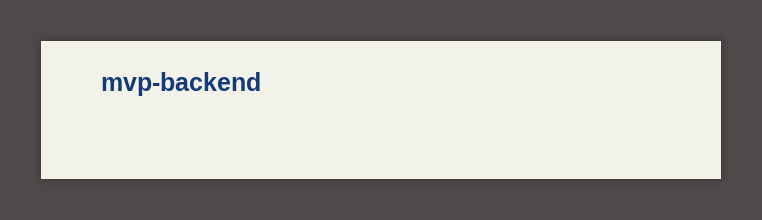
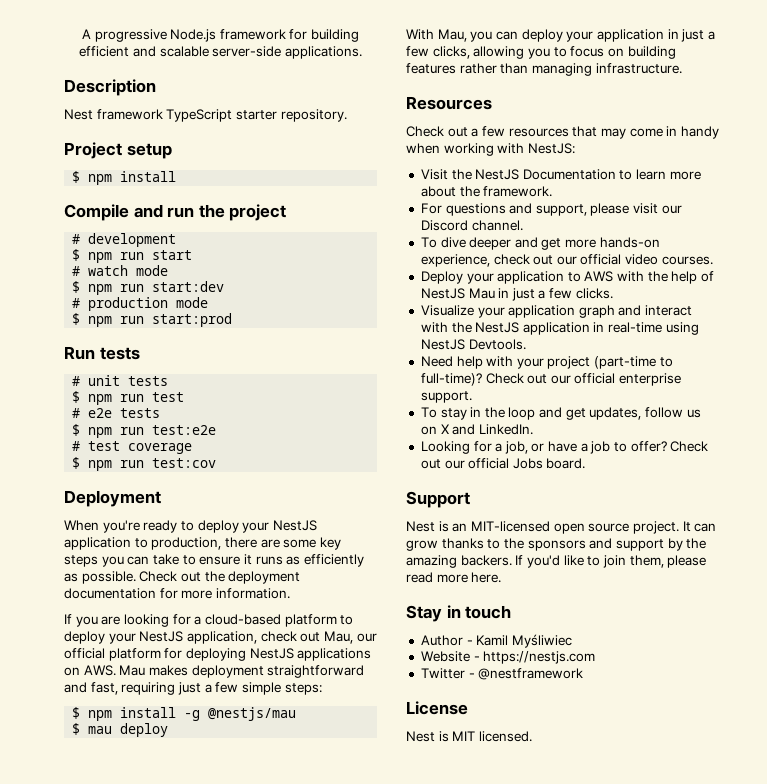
- mvp-backend
+ A progressive Node.js framework for building efficient and scalable server-side applications.
+ Description
+ Nest framework TypeScript starter repository.
+ Project setup
+ $ npm install
+ Compile and run the project
+ # development
+ $ npm run start
+ # watch mode
+ $ npm run start:dev
+ # production mode
+ $ npm run start:prod
+ Run tests
+ # unit tests
+ $ npm run test
+ # e2e tests
+ $ npm run test:e2e
+ # test coverage
+ $ npm run test:cov
+ Deployment
+ When you're ready to deploy your NestJS application to production, there are some key steps you can take to ensure it runs as efficiently as possible. Check out the deployment documentation for more information.
+ If you are looking for a cloud-based platform to deploy your NestJS application, check out Mau, our official platform for deploying NestJS applications on AWS. Mau makes deployment straightforward and fast, requiring just a few simple steps:
+ $ npm install -g @nestjs/mau
+ $ mau deploy
+ With Mau, you can deploy your application in just a few clicks, allowing you to focus on building features rather than managing infrastructure.
+ Resources
+ Check out a few resources that may come in handy when working with NestJS:
+ Visit the NestJS Documentation to learn more about the framework.
+ For questions and support, please visit our Discord channel.
+ To dive deeper and get more hands-on experience, check out our official video courses.
+ Deploy your application to AWS with the help of NestJS Mau in just a few clicks.
+ Visualize your application graph and interact with the NestJS application in real-time using NestJS Devtools.
+ Need help with your project (part-time to full-time)? Check out our official enterprise support.
+ To stay in the loop and get updates, follow us on X and LinkedIn.
+ Looking for a job, or have a job to offer? Check out our official Jobs board.
+ Support
+ Nest is an MIT-licensed open source project. It can grow thanks to the sponsors and support by the amazing backers. If you'd like to join them, please read more here.
+ Stay in touch
+ Author - Kamil Myśliwiec
+ Website - https://nestjs.com
+ Twitter - @nestframework
+ License
+ Nest is MIT licensed.

